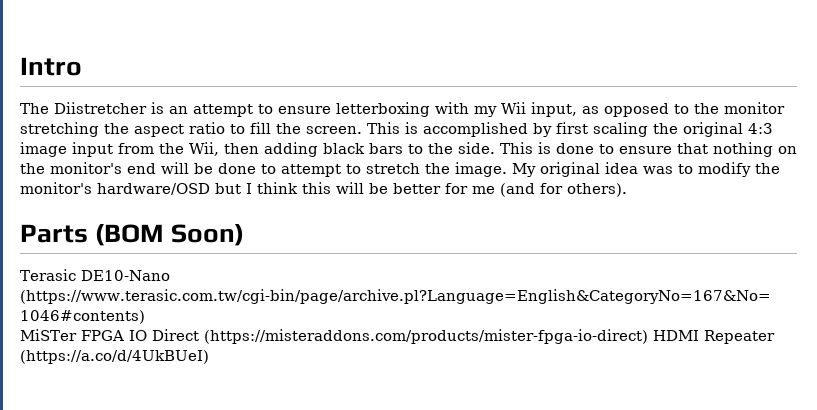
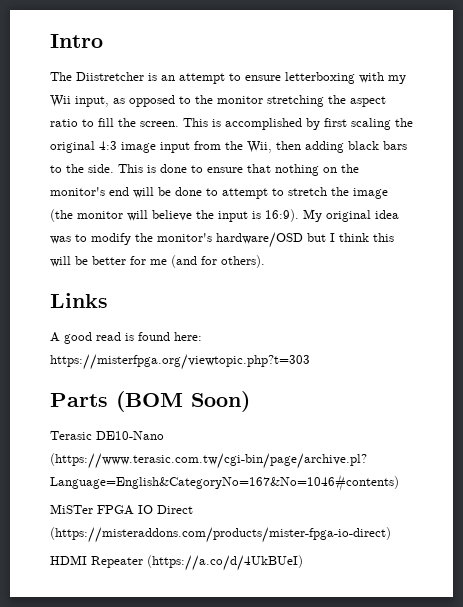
- This is done to ensure that nothing on the monitor's end will be done to attempt to stretch the image.
+ This is done to ensure that nothing on the monitor's end will be done to attempt to stretch the image (the monitor will believe the input is 16:9).
+ Links
+ A good read is found here: https://misterfpga.org/viewtopic.php?t=303
- MiSTer FPGA IO Direct (https://misteraddons.com/products/mister-fpga-io-direct) HDMI Repeater (https://a.co/d/4UkBUeI)
+ MiSTer FPGA IO Direct (https://misteraddons.com/products/mister-fpga-io-direct)
+ HDMI Repeater (https://a.co/d/4UkBUeI)

